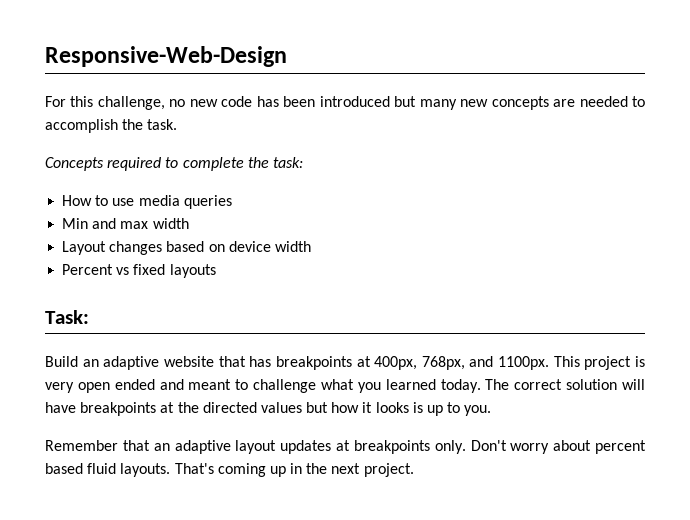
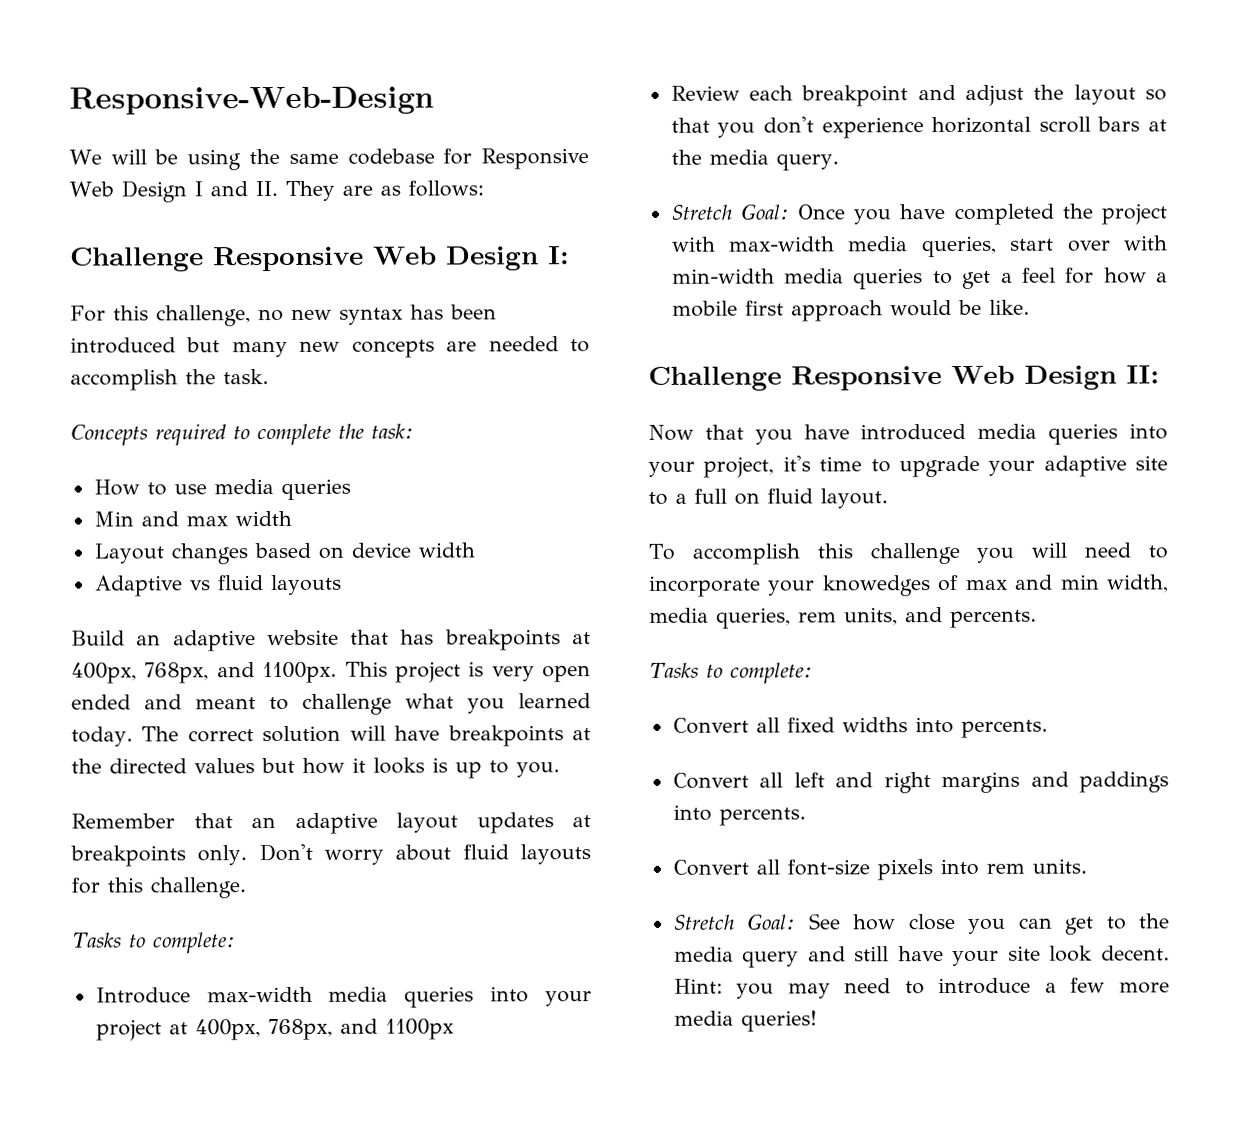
+ We will be using the same codebase for Responsive Web Design I and II. They are as follows:
+ Challenge Responsive Web Design I:
- For this challenge, no new code has been introduced but many new concepts are needed to accomplish the task.
+ For this challenge, no new syntax has been introduced but many new concepts are needed to accomplish the task.
- Percent vs fixed layouts
- Task:
+ Adaptive vs fluid layouts
- Don't worry about percent based fluid layouts. That's coming up in the next project.
+ Don't worry about fluid layouts for this challenge.
+ Tasks to complete:
+ Introduce max-width media queries into your project at 400px, 768px, and 1100px
+ Review each breakpoint and adjust the layout so that you don't experience horizontal scroll bars at the media query.
+ Stretch Goal: Once you have completed the project with max-width media queries, start over with min-width media queries to get a feel for how a mobile first approach would be like.
+ Challenge Responsive Web Design II:
+ Now that you have introduced media queries into your project, it's time to upgrade your adaptive site to a full on fluid layout.
+ To accomplish this challenge you will need to incorporate your knowedges of max and min width, media queries, rem units, and percents.
+ Tasks to complete:
+ Convert all fixed widths into percents.
+ Convert all left and right margins and paddings into percents.
+ Convert all font-size pixels into rem units.
+ Stretch Goal: See how close you can get to the media query and still have your site look decent. Hint: you may need to introduce a few more media queries!

